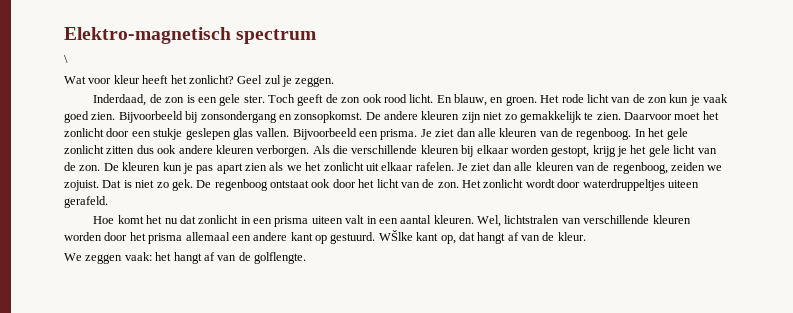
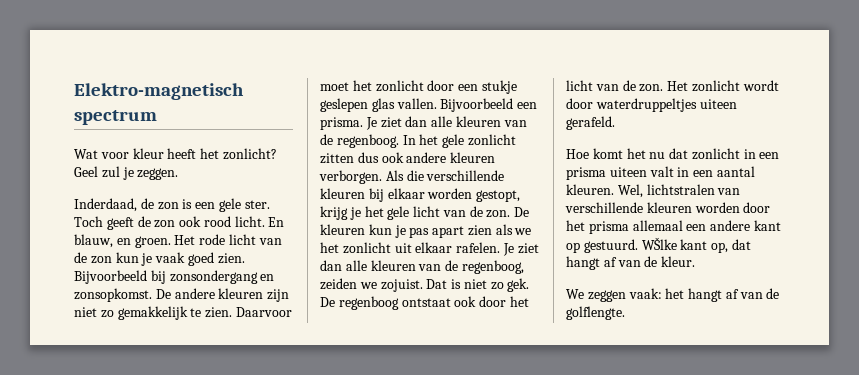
- \

